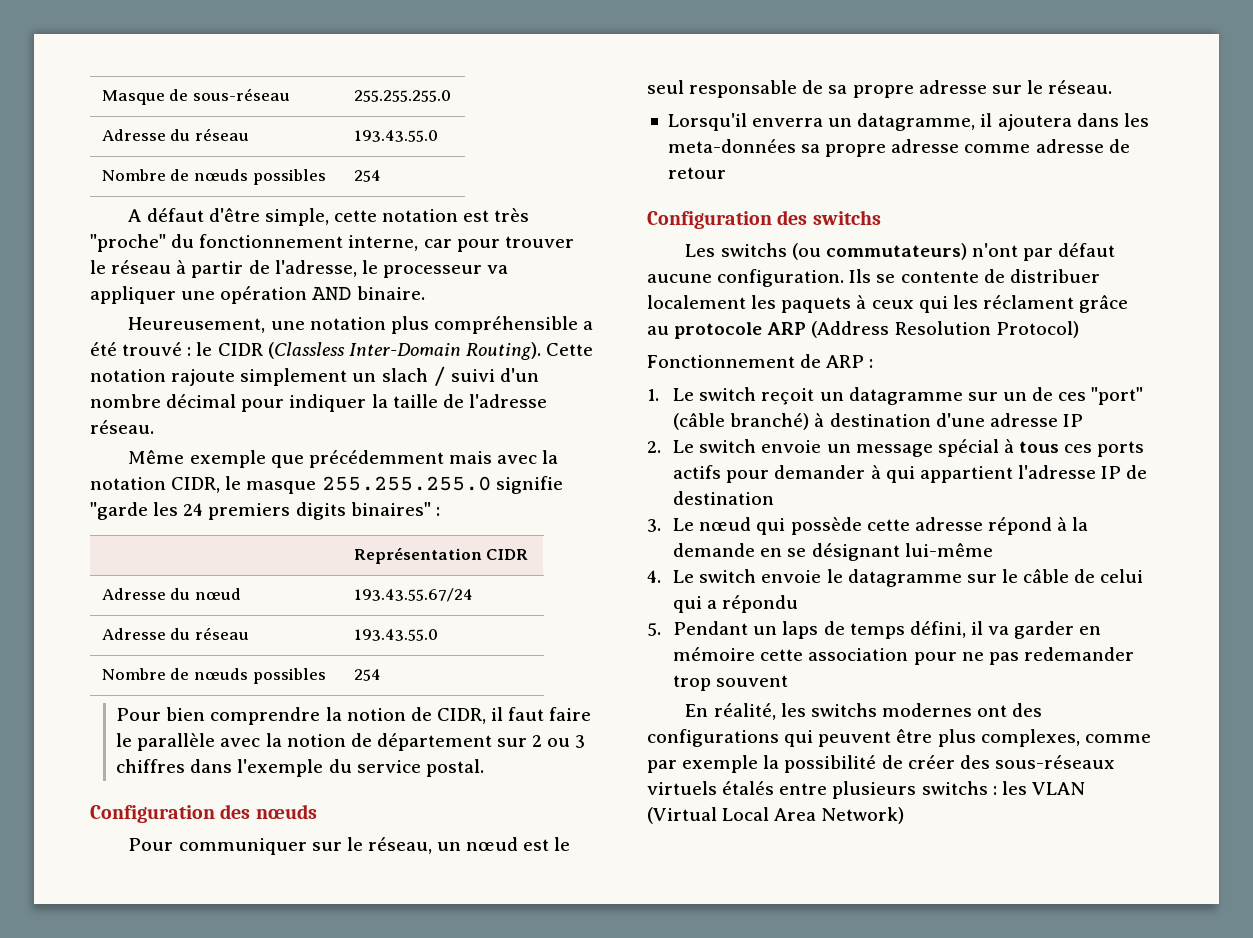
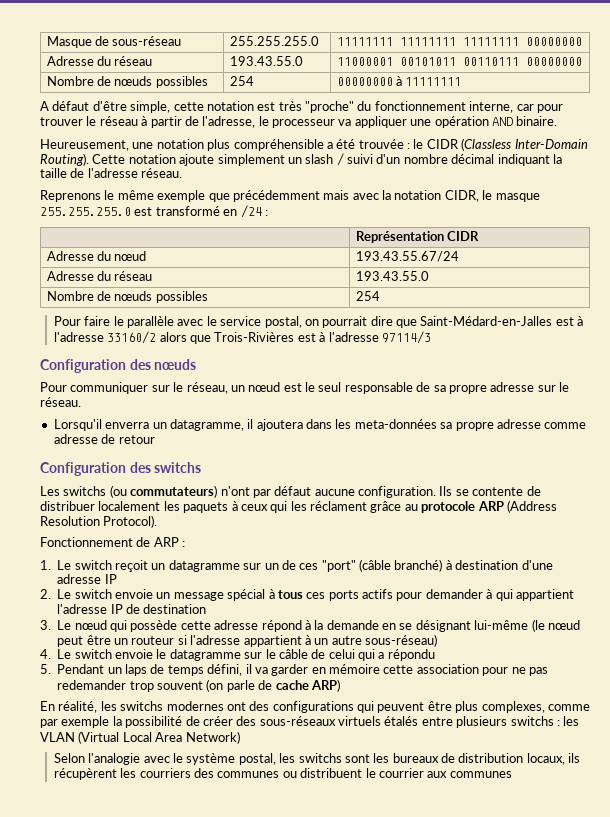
- Masque de sous-réseau | 255.255.255.0
- Adresse du réseau | 193.43.55.0
- Nombre de nœuds possibles | 254
+ Masque de sous-réseau | 255.255.255.0 | 11111111 11111111 11111111 00000000
+ Adresse du réseau | 193.43.55.0 | 11000001 00101011 00110111 00000000
+ Nombre de nœuds possibles | 254 | 00000000 à 11111111
- Heureusement, une notation plus compréhensible a été trouvé : le CIDR (Classless Inter-Domain Routing).
+ Heureusement, une notation plus compréhensible a été trouvée : le CIDR (Classless Inter-Domain Routing).
- Cette notation rajoute simplement un slach / suivi d'un nombre décimal pour indiquer la taille de l'adresse réseau.
+ Cette notation ajoute simplement un slash / suivi d'un nombre décimal indiquant la taille de l'adresse réseau.
- Même exemple que précédemment mais avec la notation CIDR, le masque 255.255.255.0 signifie "garde les 24 premiers digits binaires" :
+ Reprenons le même exemple que précédemment mais avec la notation CIDR, le masque 255.255.255.0 est transformé en /24 :
- Pour bien comprendre la notion de CIDR, il faut faire le parallèle avec la notion de département sur 2 ou 3 chiffres dans l'exemple du service postal.
+ Pour faire le parallèle avec le service postal, on pourrait dire que Saint-Médard-en-Jalles est à l'adresse 33160/2 alors que Trois-Rivières est à l'adresse 97114/3
- Ils se contente de distribuer localement les paquets à ceux qui les réclament grâce au protocole ARP (Address Resolution Protocol)
+ Ils se contente de distribuer localement les paquets à ceux qui les réclament grâce au protocole ARP (Address Resolution Protocol).
- 3. Le nœud qui possède cette adresse répond à la demande en se désignant lui-même
+ 3. Le nœud qui possède cette adresse répond à la demande en se désignant lui-même (le nœud peut être un routeur si l'adresse appartient à un autre sous-réseau)
- 5. Pendant un laps de temps défini, il va garder en mémoire cette association pour ne pas redemander trop souvent
+ 5. Pendant un laps de temps défini, il va garder en mémoire cette association pour ne pas redemander trop souvent (on parle de cache ARP)
+ Selon l'analogie avec le système postal, les switchs sont les bureaux de distribution locaux, ils récupèrent les courriers des communes ou distribuent le courrier aux communes

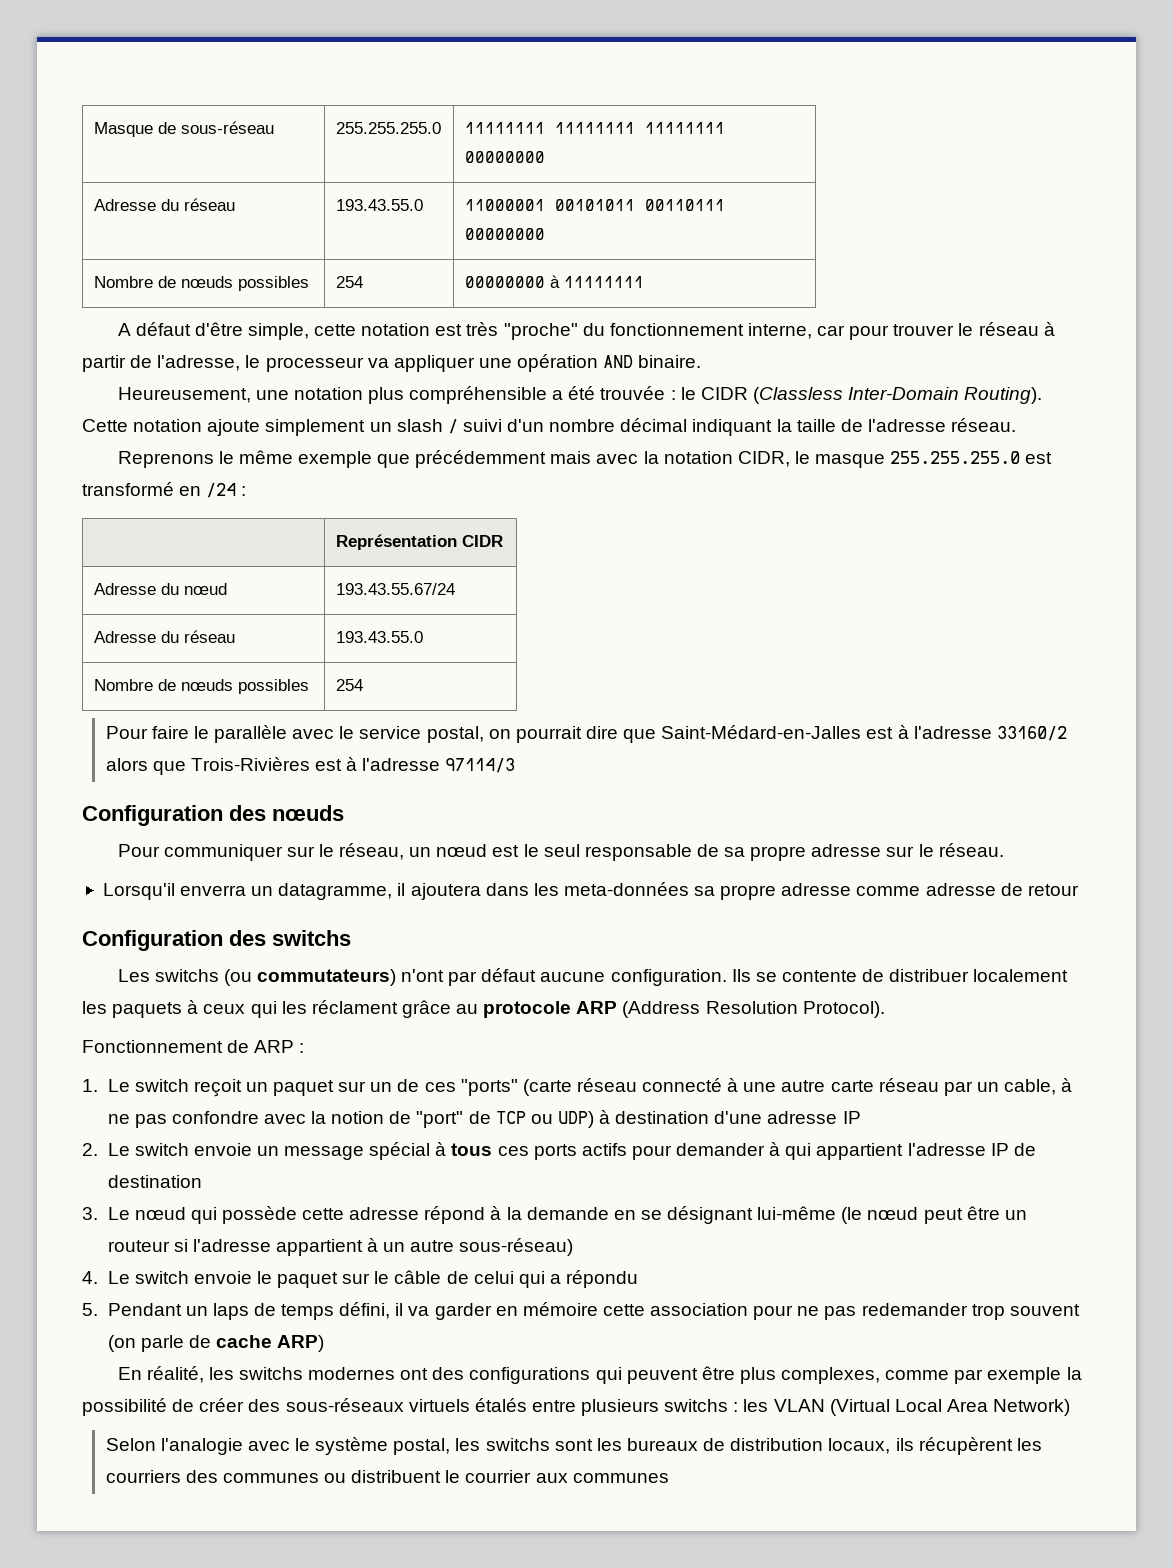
- 1. Le switch reçoit un datagramme sur un de ces "port" (câble branché) à destination d'une adresse IP
+ 1. Le switch reçoit un paquet sur un de ces "ports" (carte réseau connecté à une autre carte réseau par un cable, à ne pas confondre avec la notion de "port" de TCP ou UDP) à destination d'une adresse IP
- 4. Le switch envoie le datagramme sur le câble de celui qui a répondu
+ 4. Le switch envoie le paquet sur le câble de celui qui a répondu

